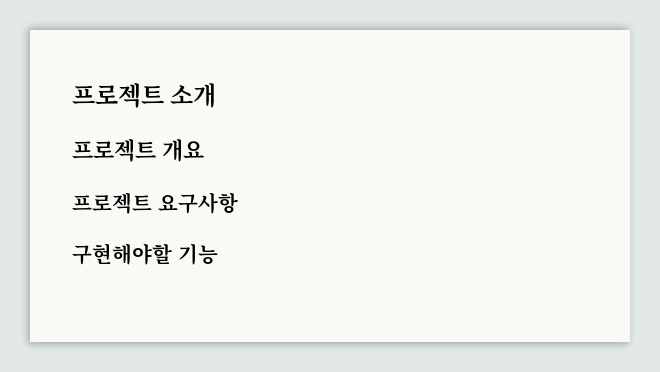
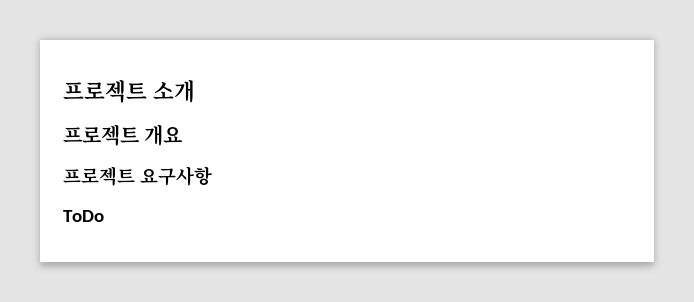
- 구현해야할 기능
+ ToDo

